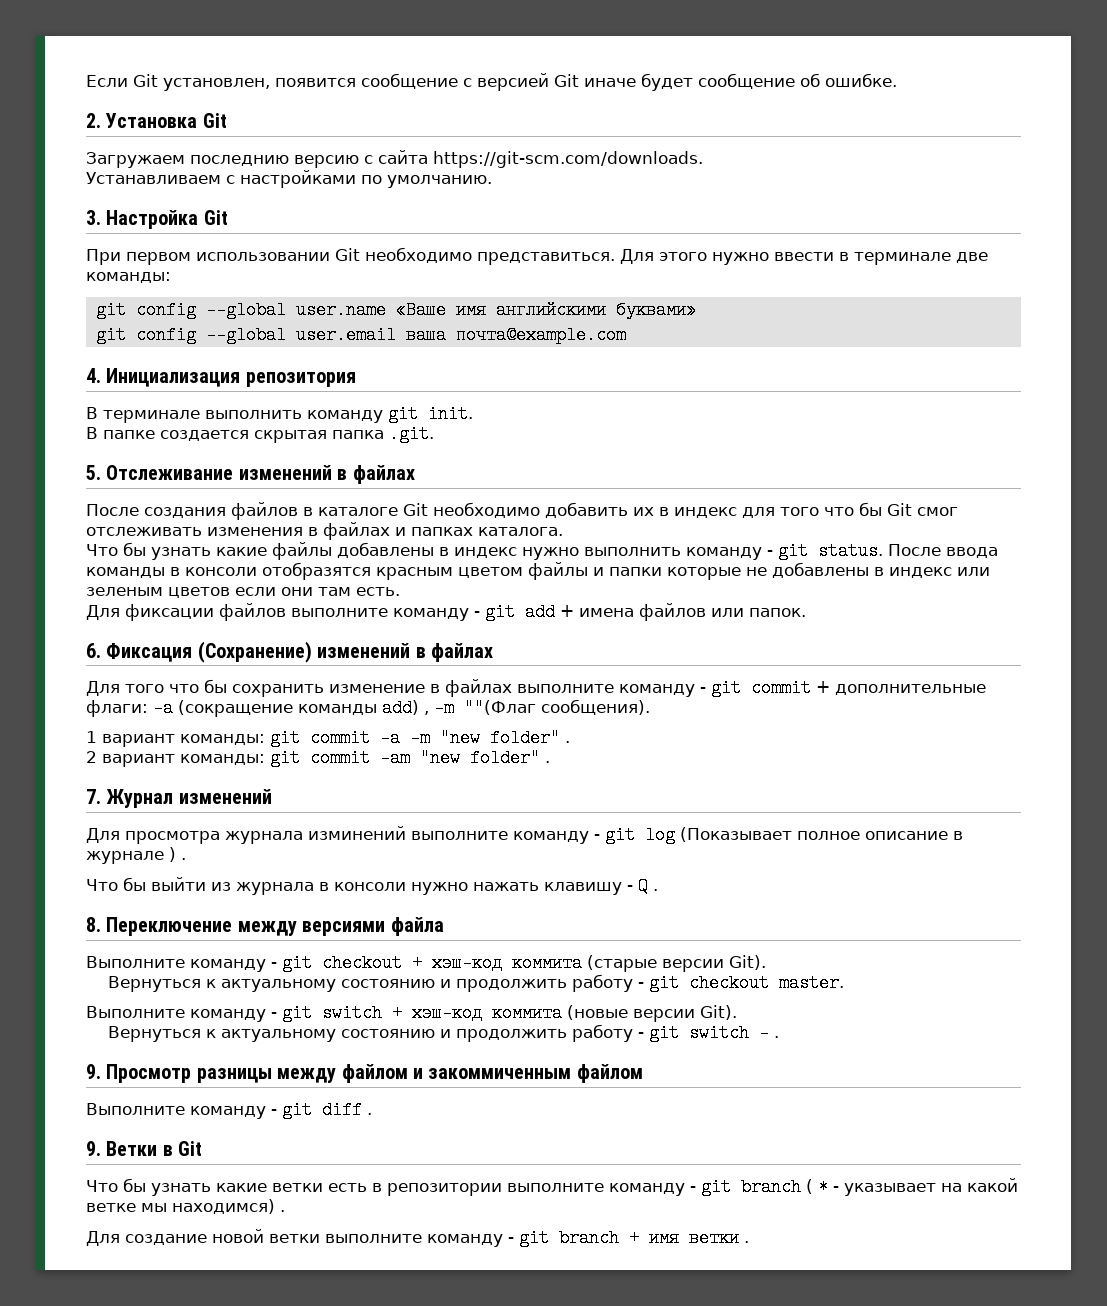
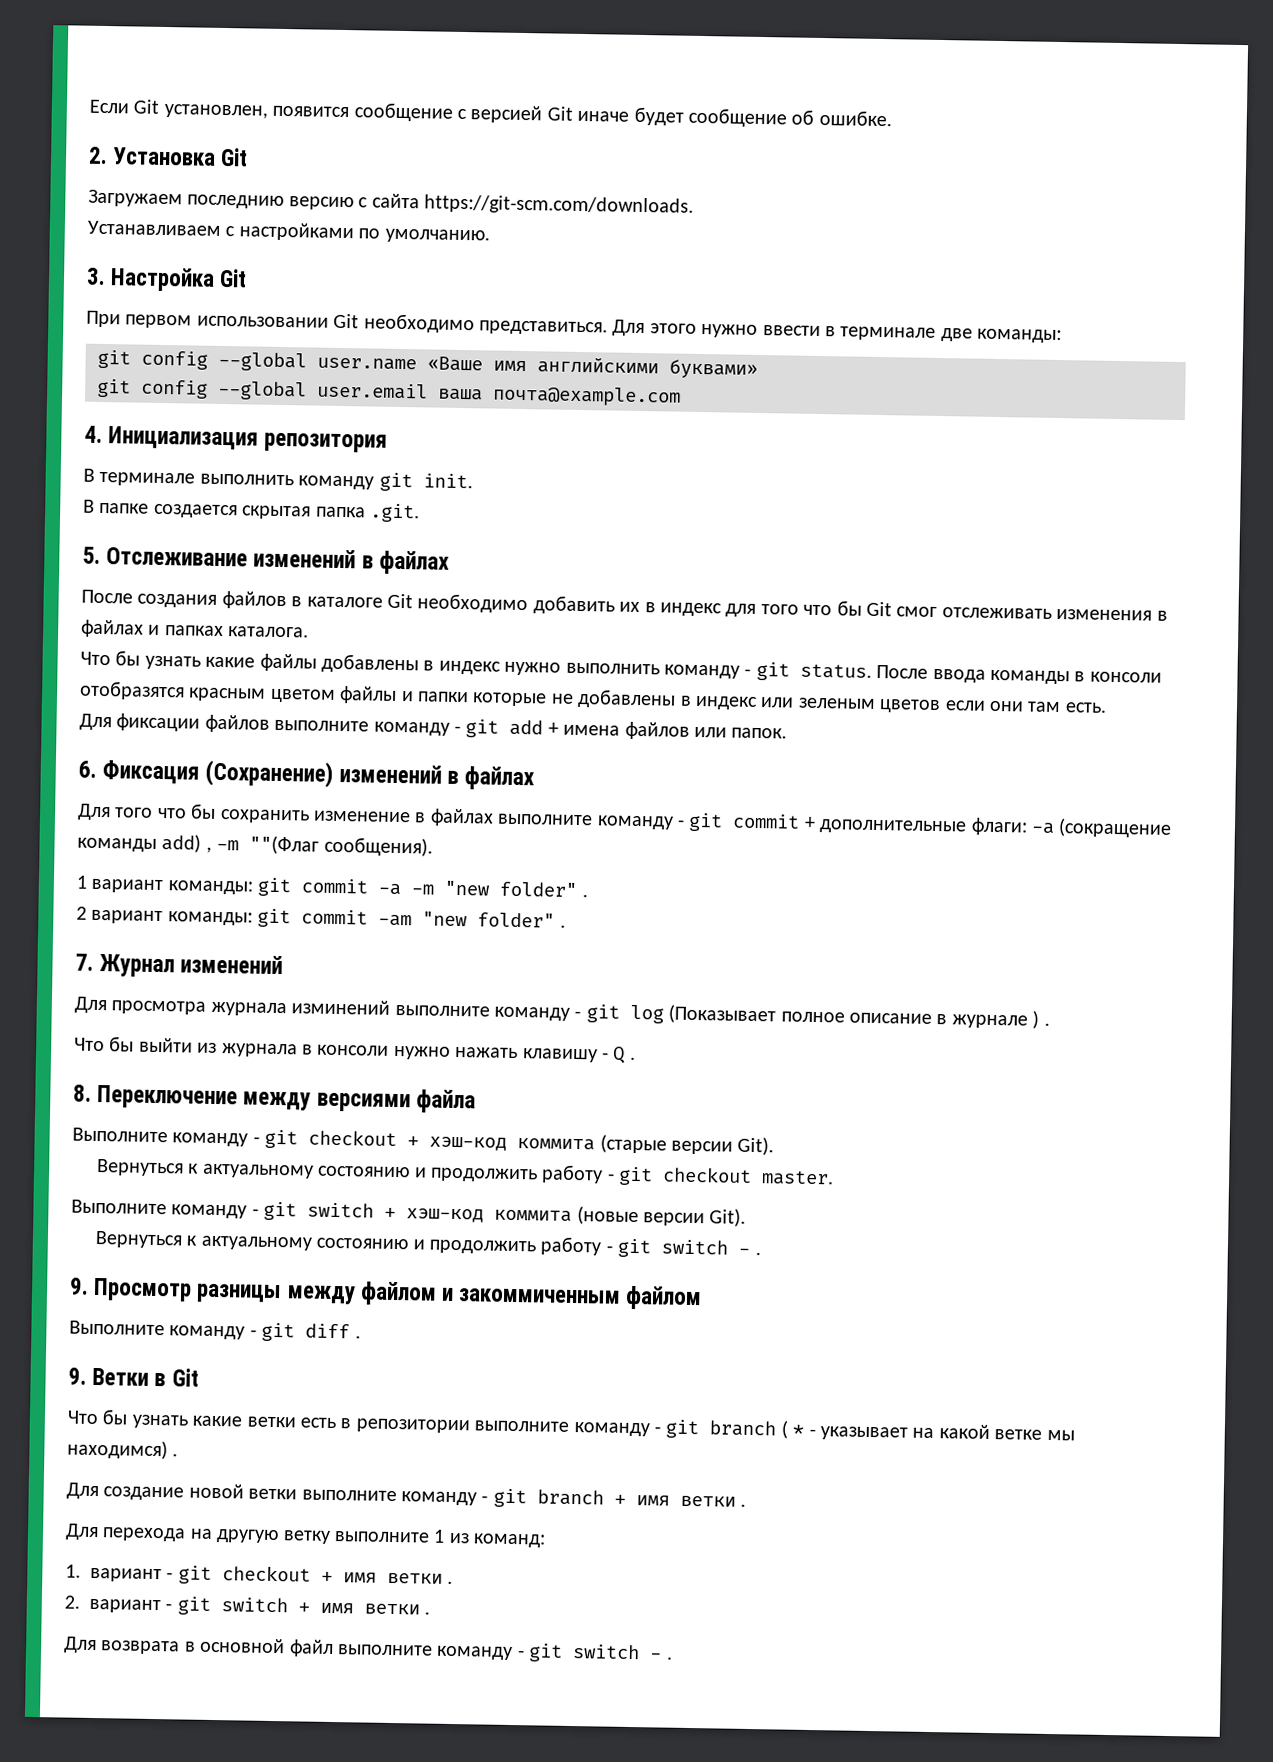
+ Для перехода на другую ветку выполните 1 из команд:
+ 1. вариант - git checkout + имя ветки .
+ 2. вариант - git switch + имя ветки .
+ Для возврата в основной файл выполните команду - git switch - .

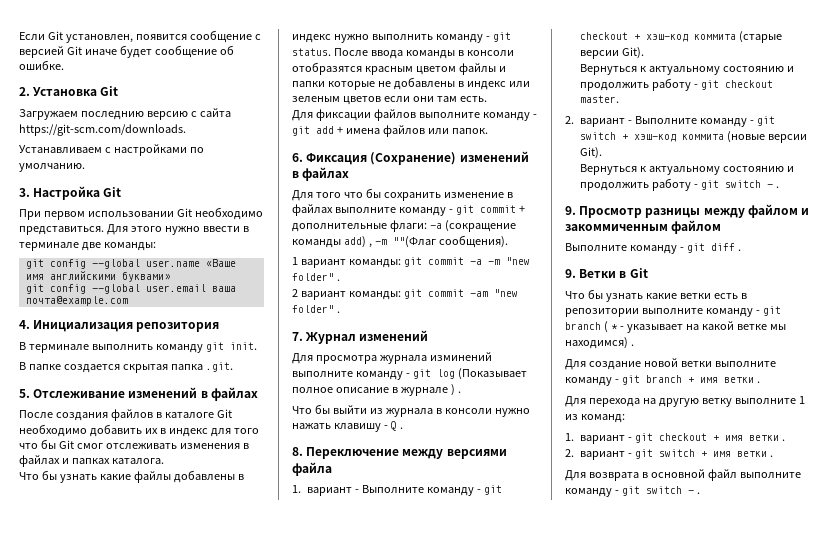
- Выполните команду - git checkout + хэш-код коммита (старые версии Git).
+ 1. вариант - Выполните команду - git checkout + хэш-код коммита (старые версии Git).
- Выполните команду - git switch + хэш-код коммита (новые версии Git).
+ 2. вариант - Выполните команду - git switch + хэш-код коммита (новые версии Git).

